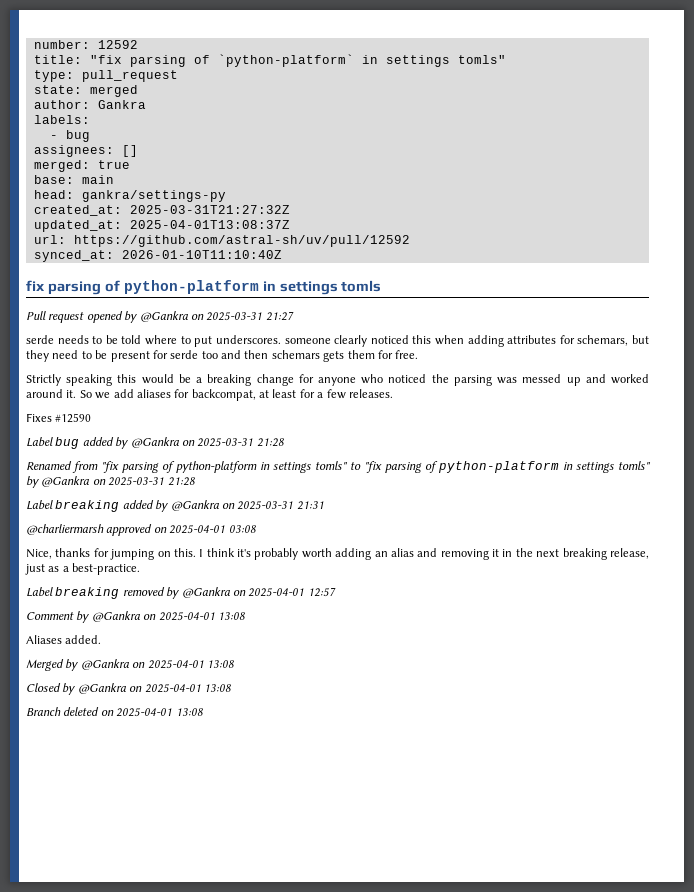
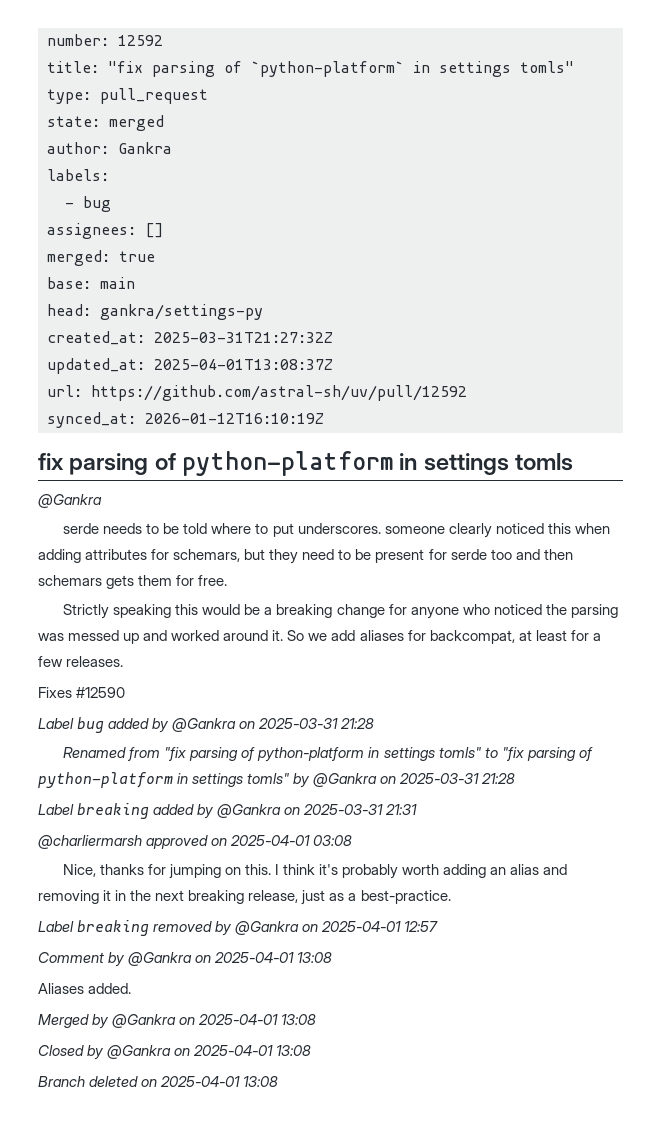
- synced_at: 2026-01-10T11:10:40Z
+ synced_at: 2026-01-12T16:10:19Z
  fix parsing of python-platform in settings tomls
- Pull request opened by @Gankra on 2025-03-31 21:27
+ @Gankra

